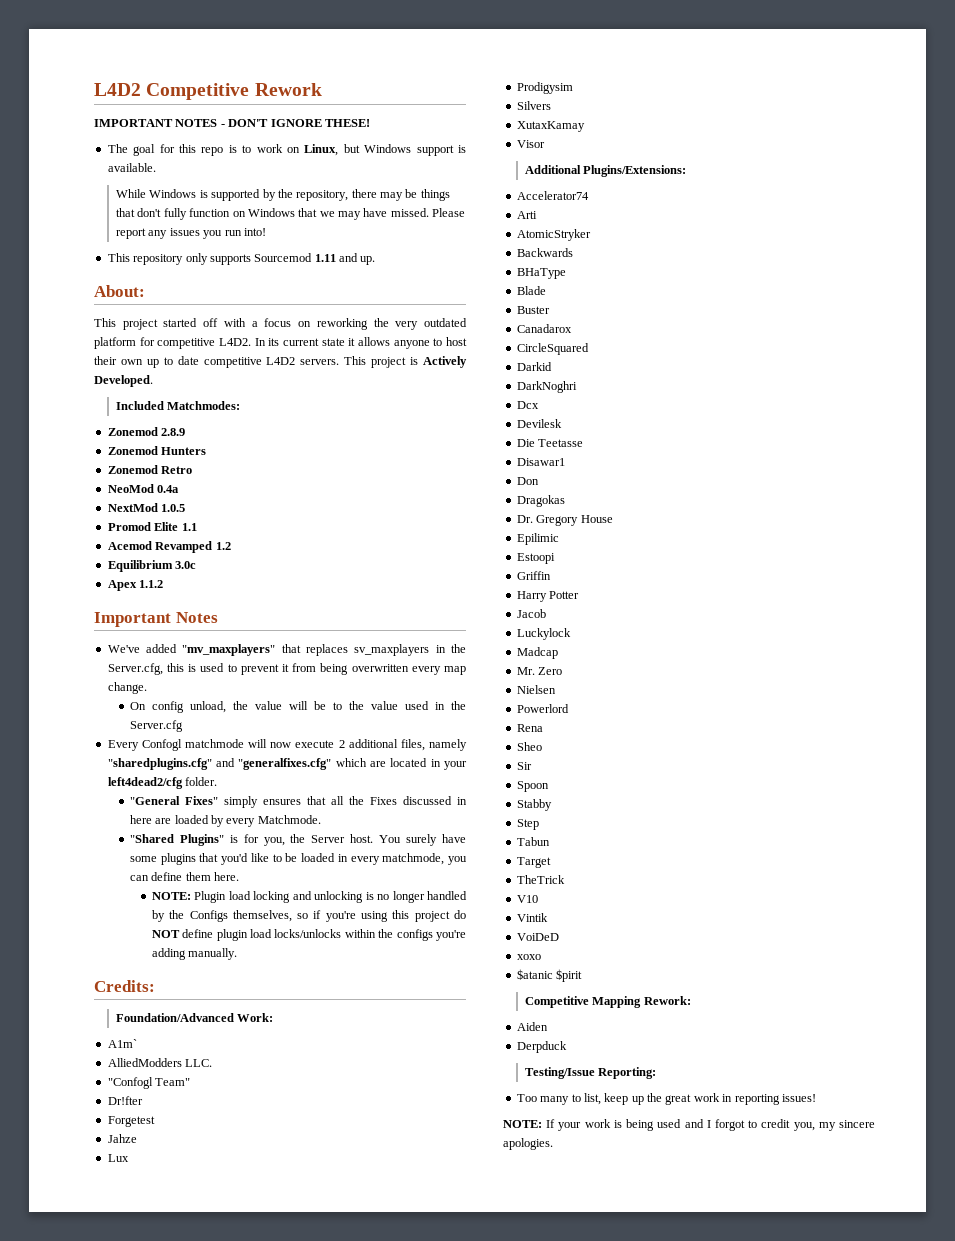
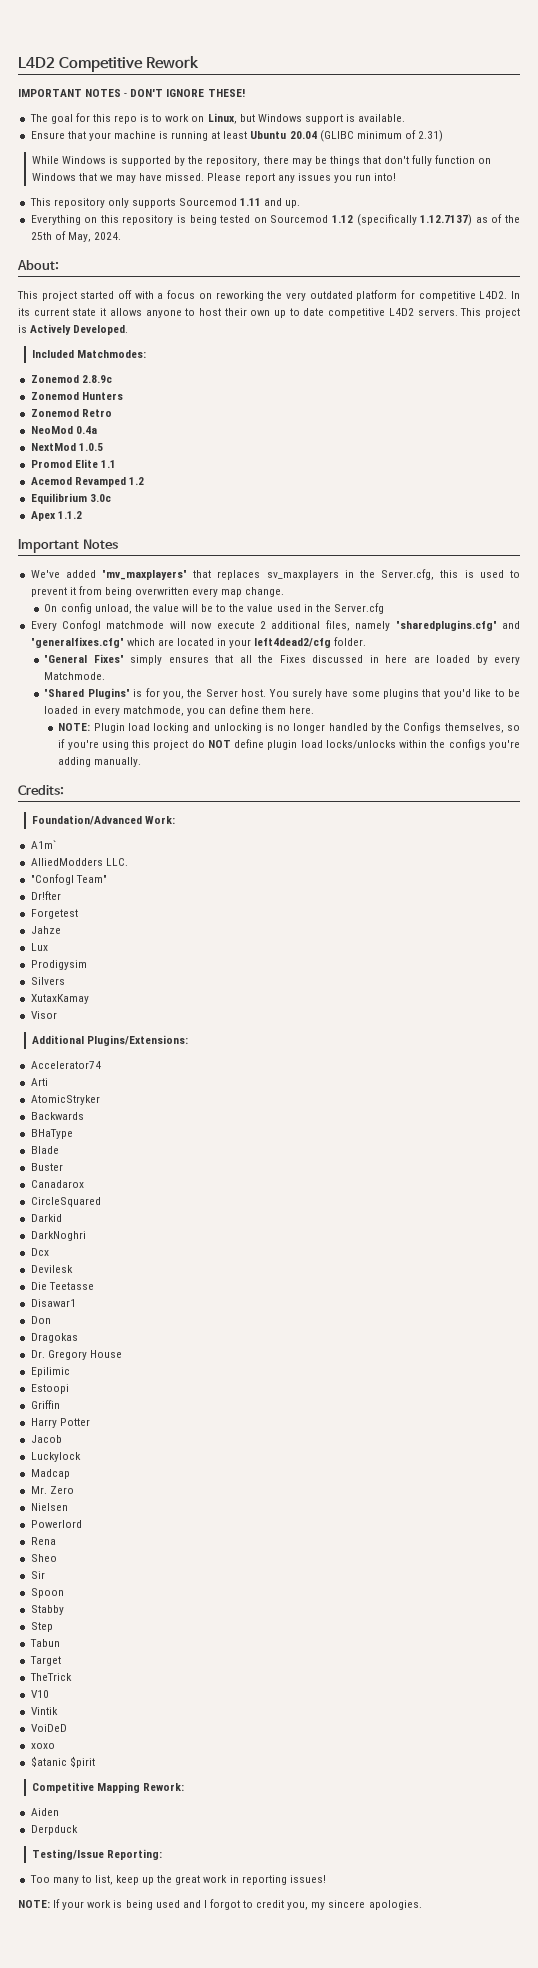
+ Ensure that your machine is running at least Ubuntu 20.04 (GLIBC minimum of 2.31)
+ Everything on this repository is being tested on Sourcemod 1.12 (specifically 1.12.7137) as of the 25th of May, 2024.
- Zonemod 2.8.9
+ Zonemod 2.8.9c

